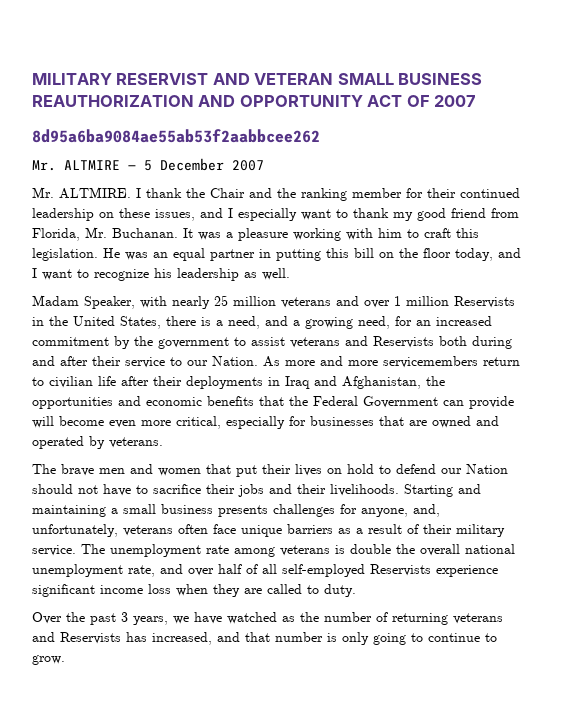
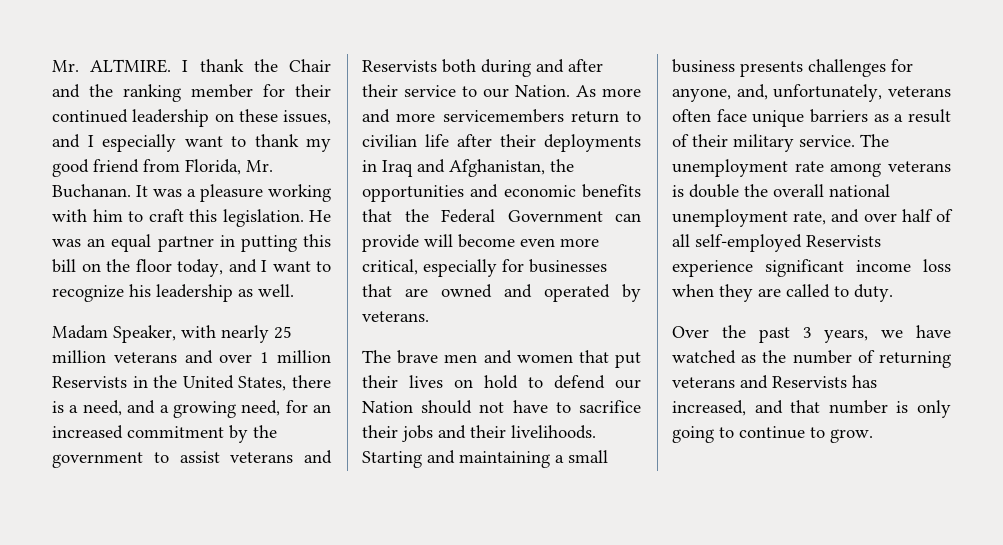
- MILITARY RESERVIST AND VETERAN SMALL BUSINESS REAUTHORIZATION AND OPPORTUNITY ACT OF 2007
- 8d95a6ba9084ae55ab53f2aabbcee262
- Mr. ALTMIRE — 5 December 2007

